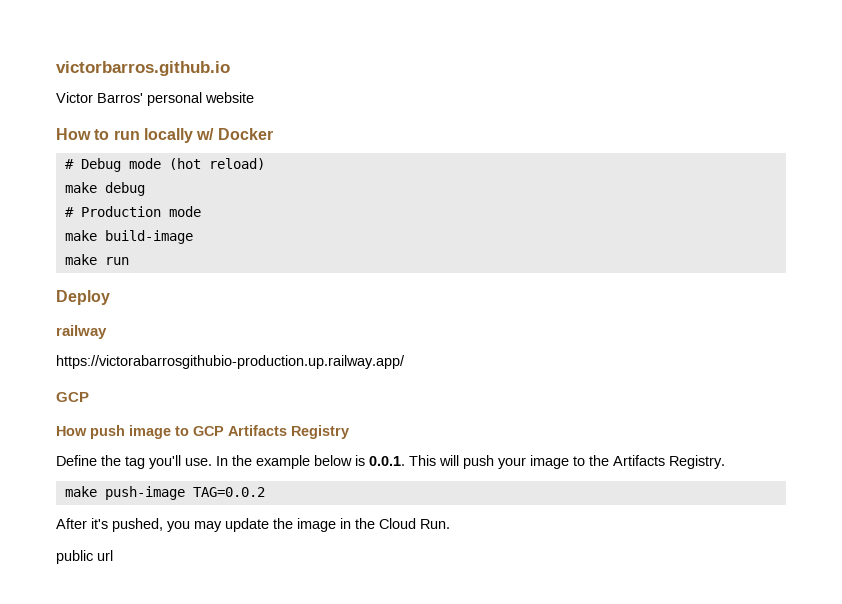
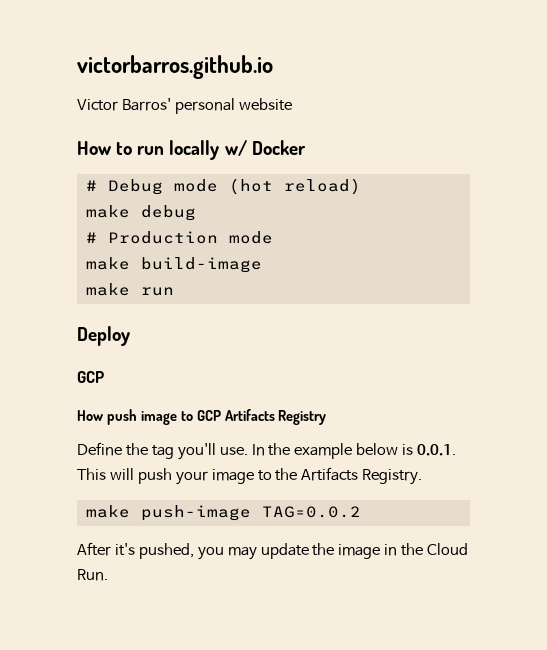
- railway
- https://victorabarrosgithubio-production.up.railway.app/
- public url

